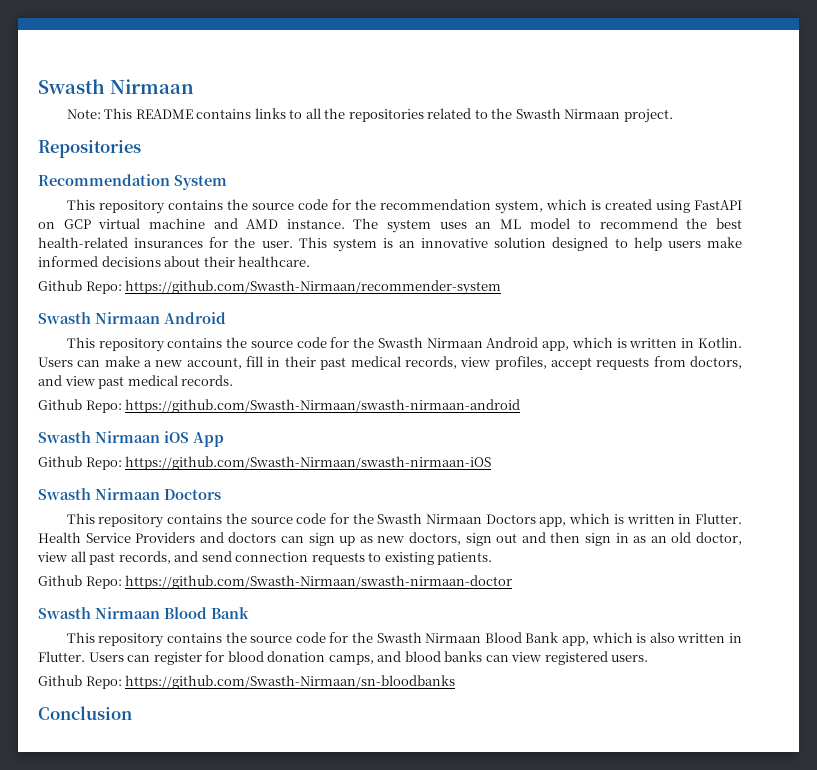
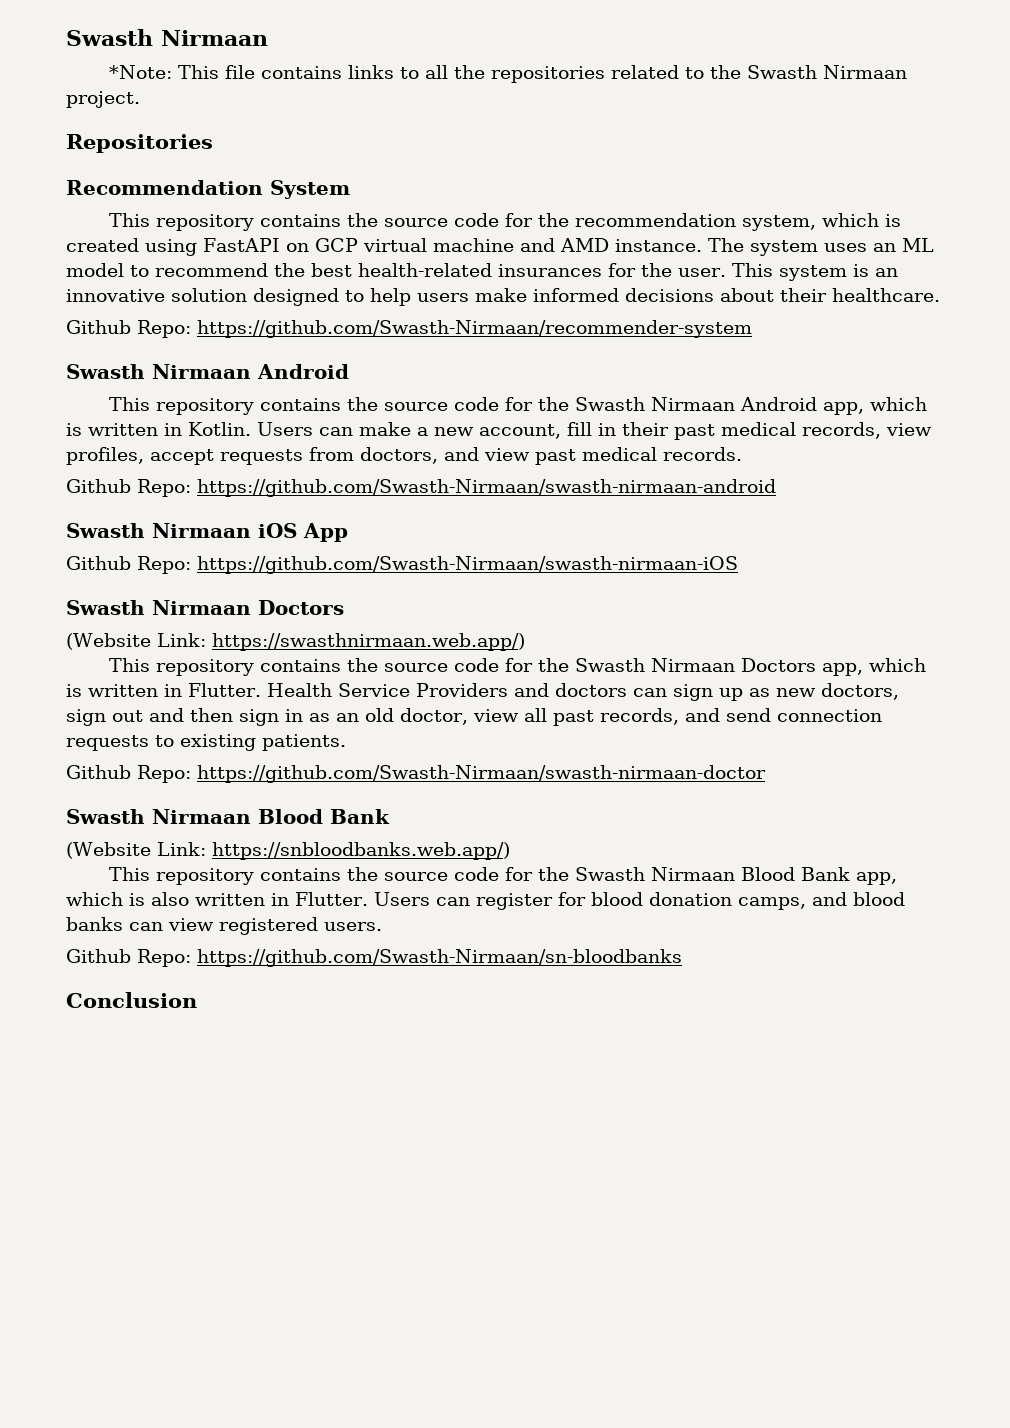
- Note: This README contains links to all the repositories related to the Swasth Nirmaan project.
+ *Note: This file contains links to all the repositories related to the Swasth Nirmaan project.
+ (Website Link: https://swasthnirmaan.web.app/)
+ (Website Link: https://snbloodbanks.web.app/)

